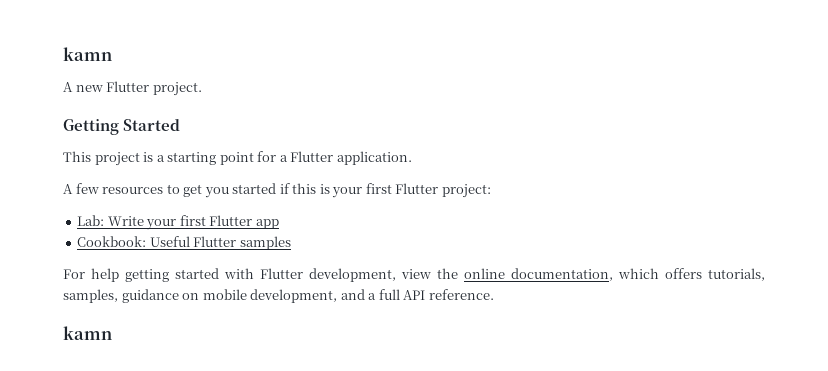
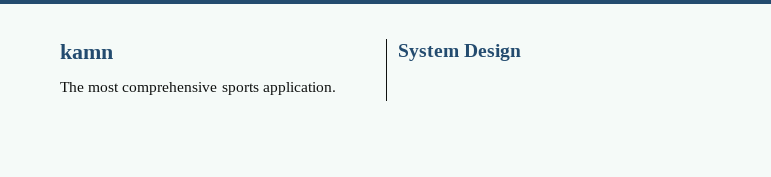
- A new Flutter project.
- Getting Started
- This project is a starting point for a Flutter application.
- A few resources to get you started if this is your first Flutter project:
- Lab: Write your first Flutter app
- Cookbook: Useful Flutter samples
- For help getting started with Flutter development, view the online documentation, which offers tutorials, samples, guidance on mobile development, and a full API reference.
- kamn
+ The most comprehensive sports application.
+ System Design

